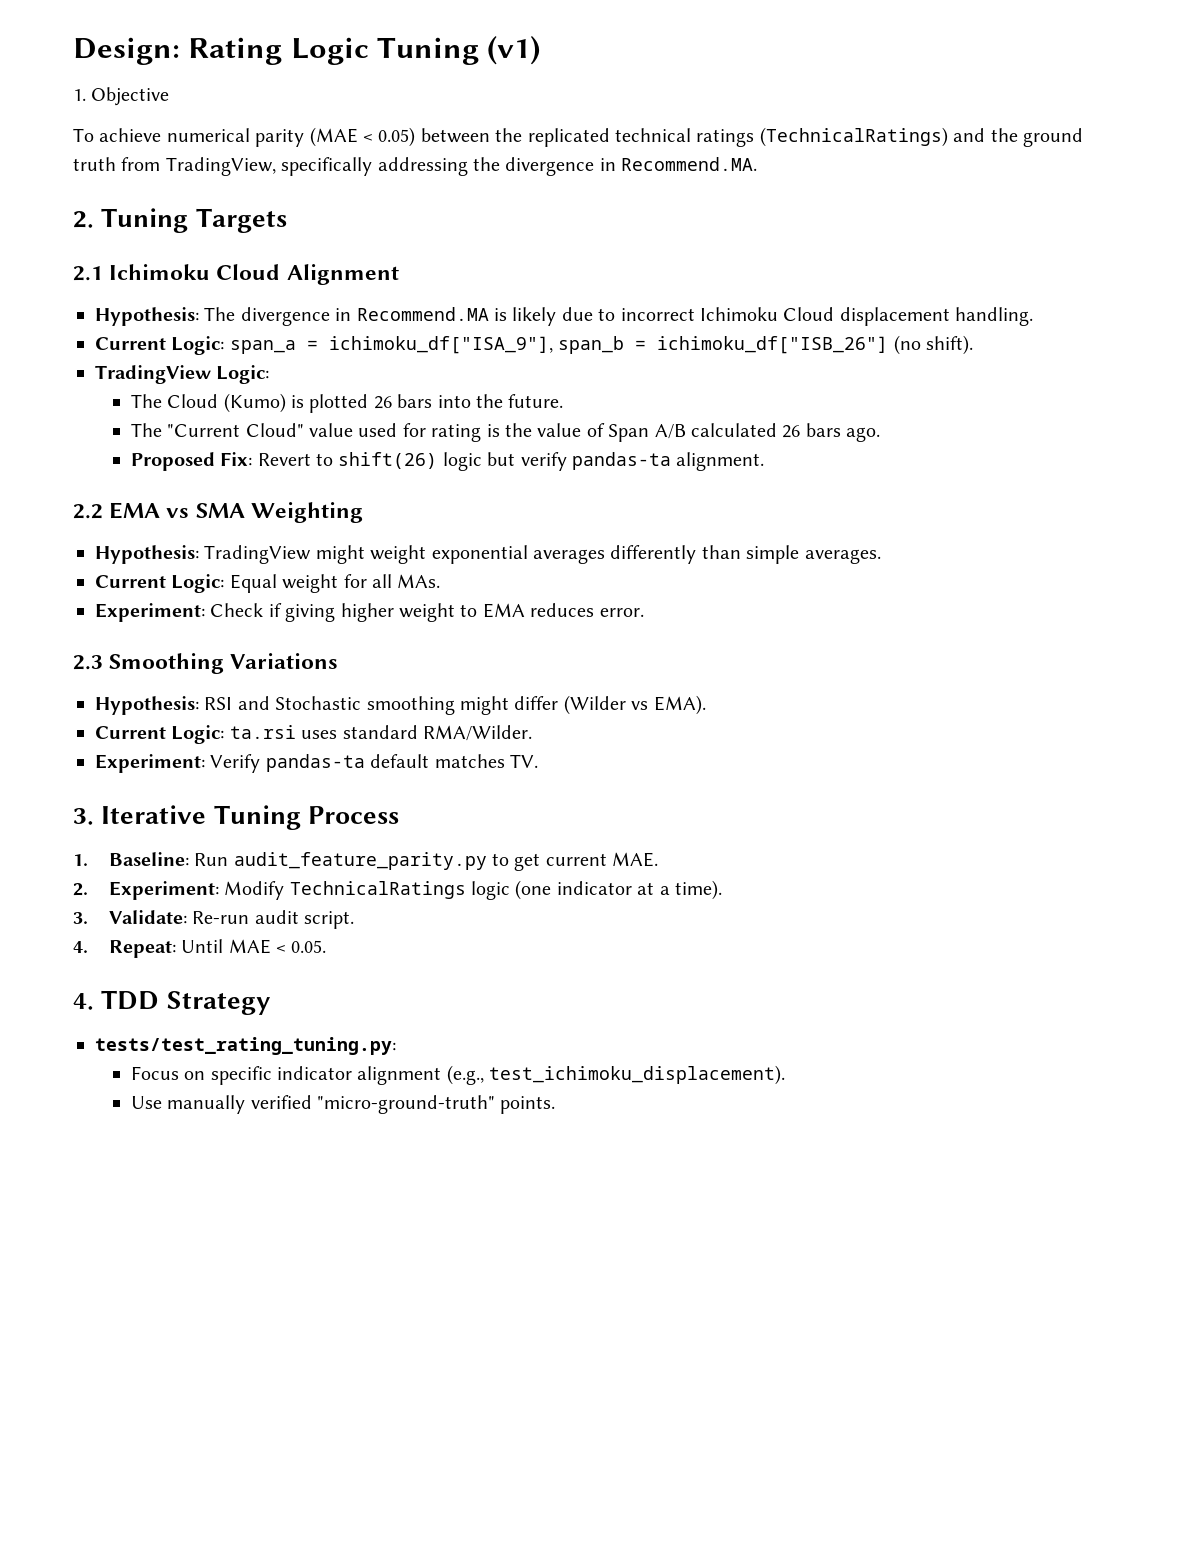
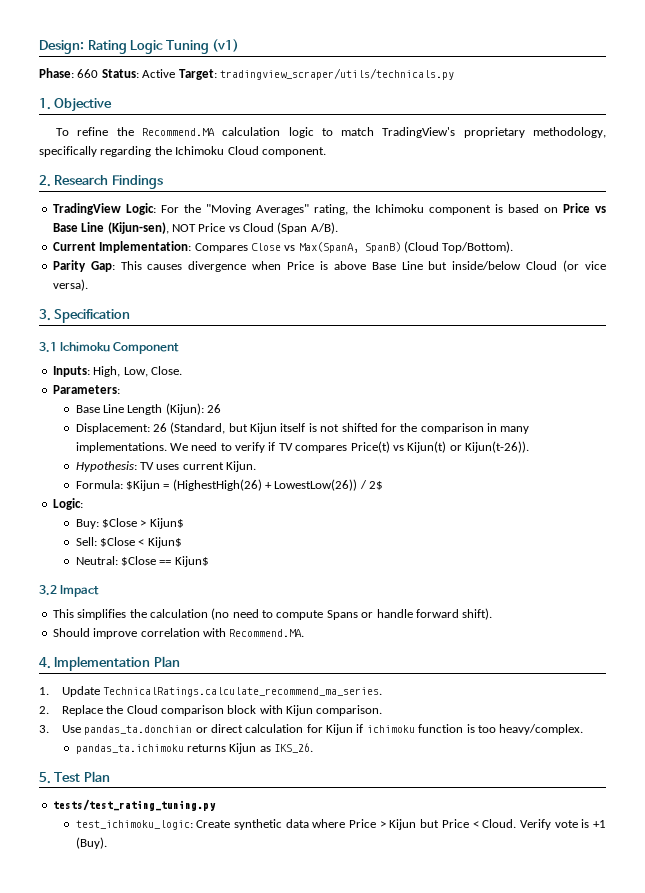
+ Phase: 660 Status: Active Target: tradingview_scraper/utils/technicals.py
  1. Objective
- To achieve numerical parity (MAE < 0.05) between the replicated technical ratings (TechnicalRatings) and the ground truth from TradingView, specifically addressing the divergence in Recommend.MA.
- 2. Tuning Targets
- 2.1 Ichimoku Cloud Alignment
- Hypothesis: The divergence in Recommend.MA is likely due to incorrect Ichimoku Cloud displacement handling.
- Current Logic: span_a = ichimoku_df["ISA_9"], span_b = ichimoku_df["ISB_26"] (no shift).
- TradingView Logic:
- The Cloud (Kumo) is plotted 26 bars into the future.
- The "Current Cloud" value used for rating is the value of Span A/B calculated 26 bars ago.
- Proposed Fix: Revert to shift(26) logic but verify pandas-ta alignment.
- 2.2 EMA vs SMA Weighting
- Hypothesis: TradingView might weight exponential averages differently than simple averages.
- Current Logic: Equal weight for all MAs.
- Experiment: Check if giving higher weight to EMA reduces error.
- 2.3 Smoothing Variations
- Hypothesis: RSI and Stochastic smoothing might differ (Wilder vs EMA).
- Current Logic: ta.rsi uses standard RMA/Wilder.
- Experiment: Verify pandas-ta default matches TV.
- 3. Iterative Tuning Process
- 1. Baseline: Run audit_feature_parity.py to get current MAE.
- 2. Experiment: Modify TechnicalRatings logic (one indicator at a time).
- 3. Validate: Re-run audit script.
- 4. Repeat: Until MAE < 0.05.
- 4. TDD Strategy
- tests/test_rating_tuning.py:
- Focus on specific indicator alignment (e.g., test_ichimoku_displacement).
- Use manually verified "micro-ground-truth" points.
+ To refine the Recommend.MA calculation logic to match TradingView's proprietary methodology, specifically regarding the Ichimoku Cloud component.
+ 2. Research Findings
+ TradingView Logic: For the "Moving Averages" rating, the Ichimoku component is based on Price vs Base Line (Kijun-sen), NOT Price vs Cloud (Span A/B).
+ Current Implementation: Compares Close vs Max(SpanA, SpanB) (Cloud Top/Bottom).
+ Parity Gap: This causes divergence when Price is above Base Line but inside/below Cloud (or vice versa).
+ 3. Specification
+ 3.1 Ichimoku Component
+ Inputs: High, Low, Close.
+ Parameters:
+ Base Line Length (Kijun): 26
+ Displacement: 26 (Standard, but Kijun itself is not shifted for the comparison in many implementations. We need to verify if TV compares Price(t) vs Kijun(t) or Kijun(t-26)).
+ Hypothesis: TV uses current Kijun.
+ Formula: $Kijun = (HighestHigh(26) + LowestLow(26)) / 2$
+ Logic:
+ Buy: $Close > Kijun$
+ Sell: $Close < Kijun$
+ Neutral: $Close == Kijun$
+ 3.2 Impact
+ This simplifies the calculation (no need to compute Spans or handle forward shift).
+ Should improve correlation with Recommend.MA.
+ 4. Implementation Plan
+ 1. Update TechnicalRatings.calculate_recommend_ma_series.
+ 2. Replace the Cloud comparison block with Kijun comparison.
+ 3. Use pandas_ta.donchian or direct calculation for Kijun if ichimoku function is too heavy/complex.
+ pandas_ta.ichimoku returns Kijun as IKS_26.
+ 5. Test Plan
+ tests/test_rating_tuning.py
+ test_ichimoku_logic: Create synthetic data where Price > Kijun but Price < Cloud. Verify vote is +1 (Buy).

